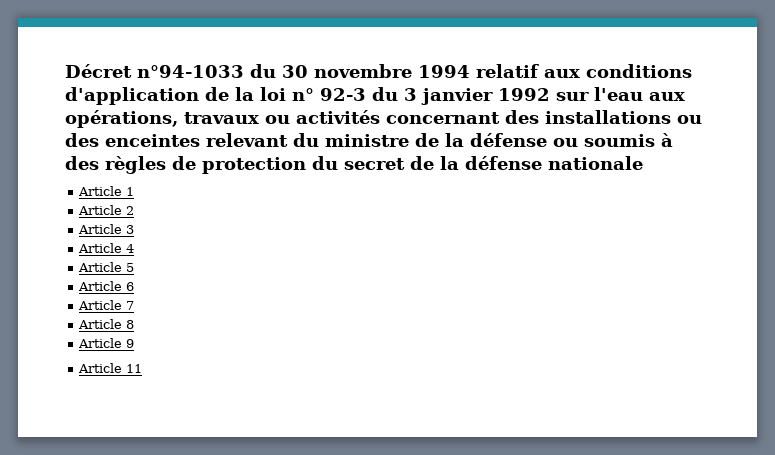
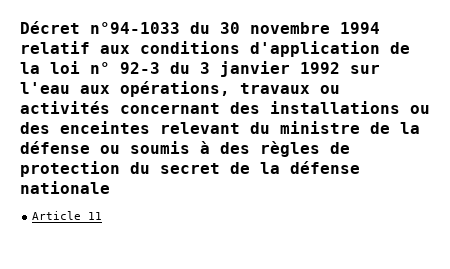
- Article 1
- Article 2
- Article 3
- Article 4
- Article 5
- Article 6
- Article 7
- Article 8
- Article 9

